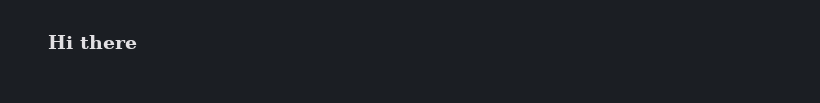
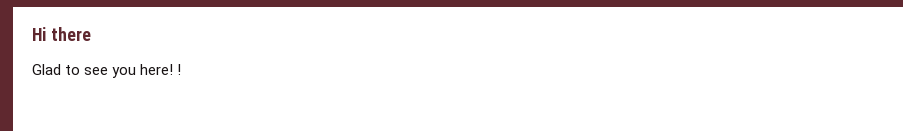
+ Glad to see you here! !

